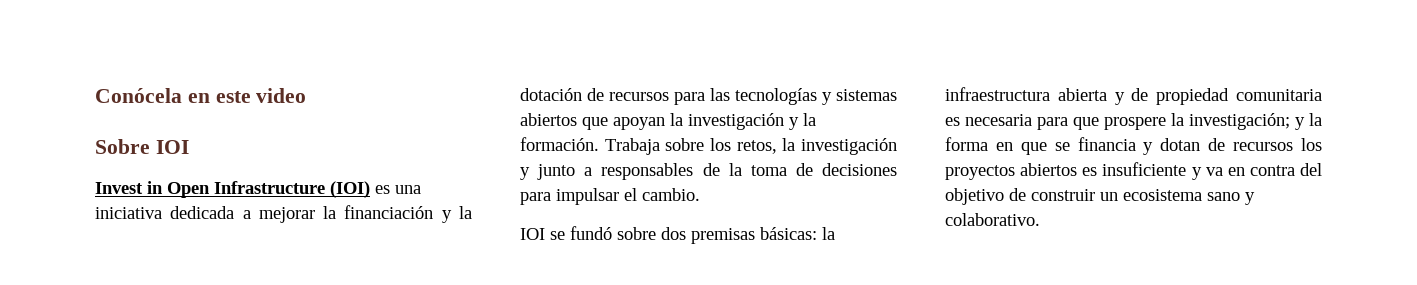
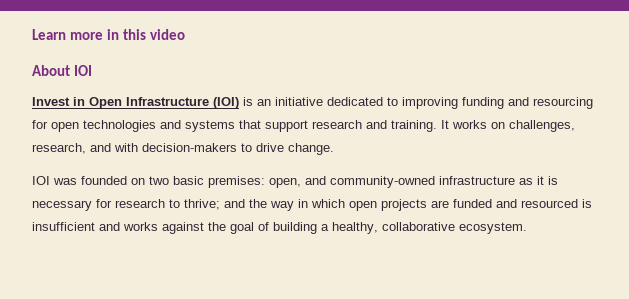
- Conócela en este video
+ Learn more in this video
- Sobre IOI
+ About IOI
- Invest in Open Infrastructure (IOI) es una iniciativa dedicada a mejorar la financiación y la dotación de recursos para las tecnologías y sistemas abiertos que apoyan la investigación y la formación. Trabaja sobre los retos, la investigación y junto a responsables de la toma de decisiones para impulsar el cambio.
- IOI se fundó sobre dos premisas básicas: la infraestructura abierta y de propiedad comunitaria es necesaria para que prospere la investigación; y la forma en que se financia y dotan de recursos los proyectos abiertos es insuficiente y va en contra del objetivo de construir un ecosistema sano y colaborativo.
+ Invest in Open Infrastructure (IOI) is an initiative dedicated to improving funding and resourcing for open technologies and systems that support research and training. It works on challenges, research, and with decision-makers to drive change.
+ IOI was founded on two basic premises: open, and community-owned infrastructure as it is necessary for research to thrive; and the way in which open projects are funded and resourced is insufficient and works against the goal of building a healthy, collaborative ecosystem.

